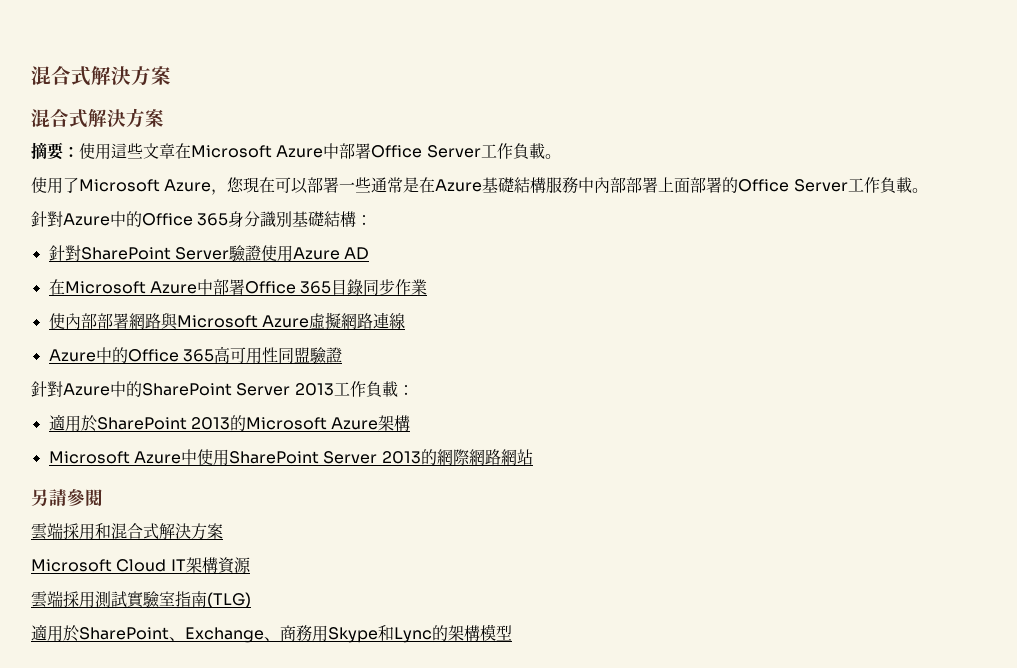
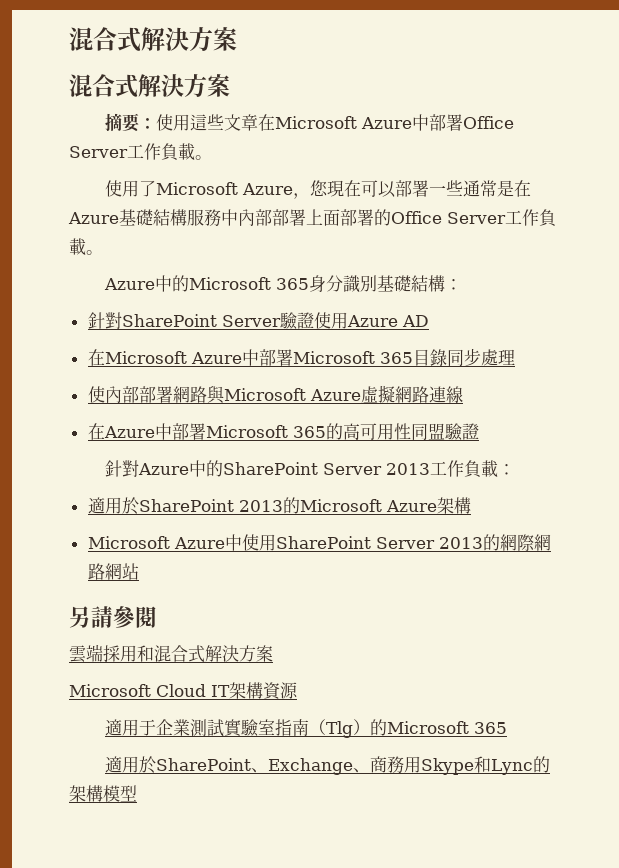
- 針對Azure中的Office 365身分識別基礎結構：
+ Azure中的Microsoft 365身分識別基礎結構：
- 在Microsoft Azure中部署Office 365目錄同步作業
+ 在Microsoft Azure中部署Microsoft 365目錄同步處理
- Azure中的Office 365高可用性同盟驗證
+ 在Azure中部署Microsoft 365的高可用性同盟驗證
- 雲端採用測試實驗室指南(TLG)
+ 適用于企業測試實驗室指南（Tlg）的Microsoft 365

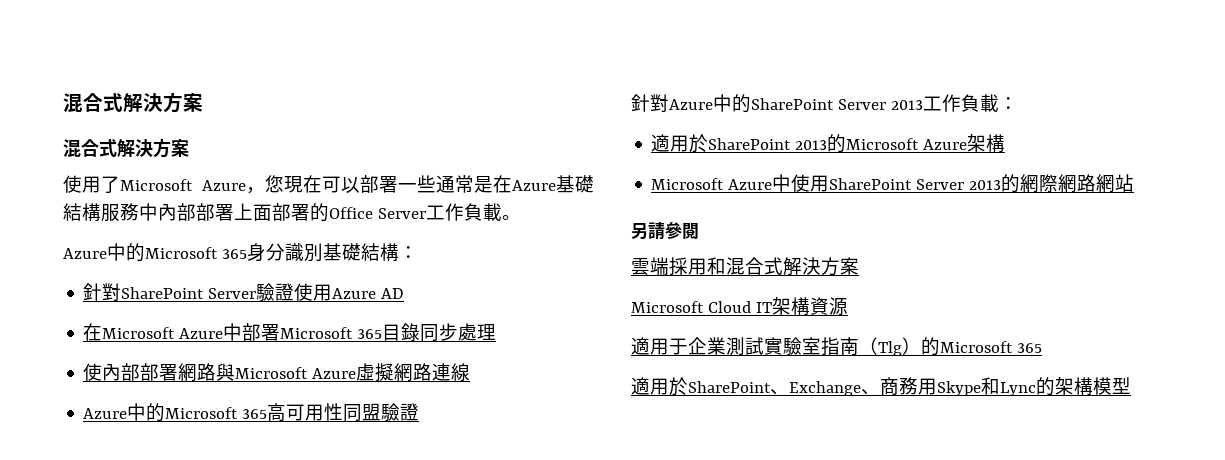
- 摘要：使用這些文章在Microsoft Azure中部署Office Server工作負載。
- 在Azure中部署Microsoft 365的高可用性同盟驗證
+ Azure中的Microsoft 365高可用性同盟驗證

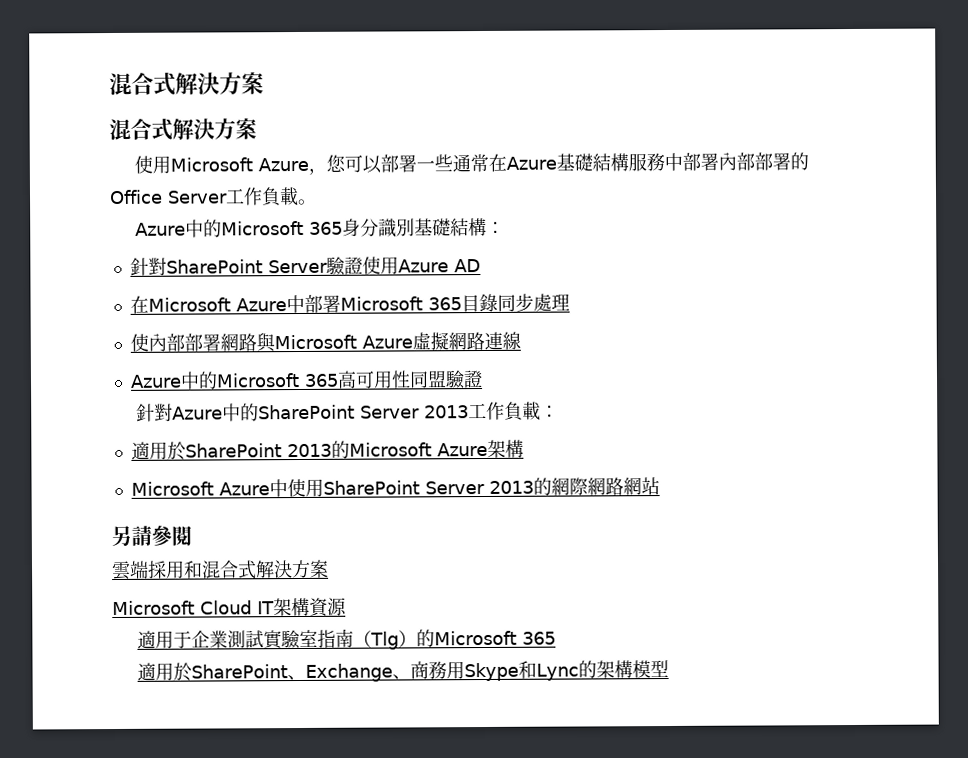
- 使用了Microsoft Azure，您現在可以部署一些通常是在Azure基礎結構服務中內部部署上面部署的Office Server工作負載。
+ 使用Microsoft Azure，您可以部署一些通常在Azure基礎結構服務中部署內部部署的Office Server工作負載。

